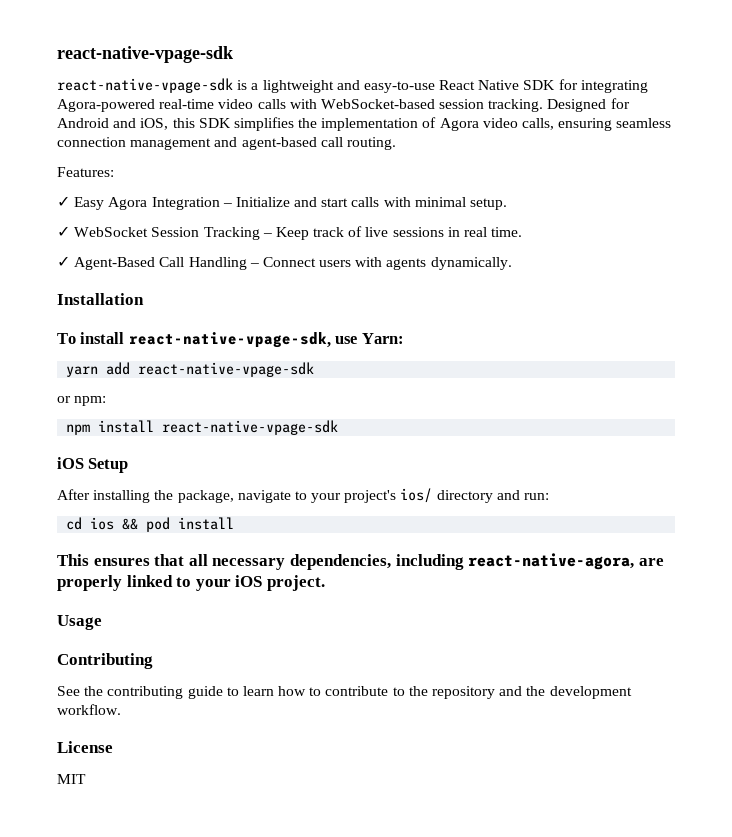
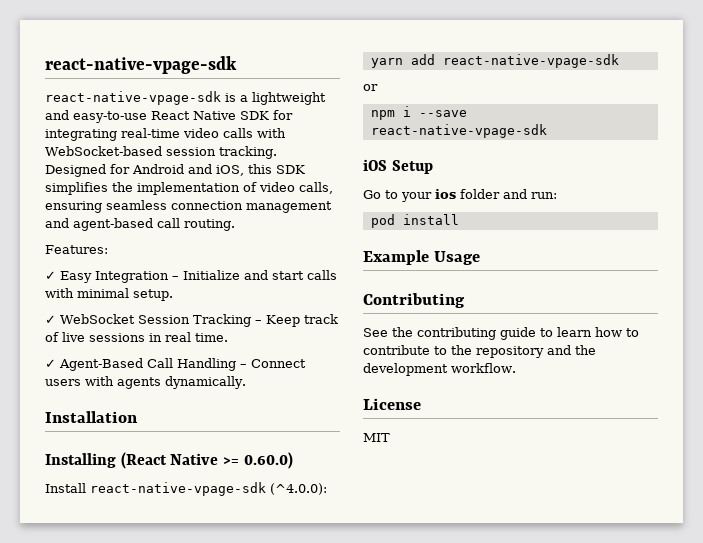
- react-native-vpage-sdk is a lightweight and easy-to-use React Native SDK for integrating Agora-powered real-time video calls with WebSocket-based session tracking.
+ react-native-vpage-sdk is a lightweight and easy-to-use React Native SDK for integrating real-time video calls with WebSocket-based session tracking.
- Designed for Android and iOS, this SDK simplifies the implementation of Agora video calls, ensuring seamless connection management and agent-based call routing.
+ Designed for Android and iOS, this SDK simplifies the implementation of video calls, ensuring seamless connection management and agent-based call routing.
- ✓ Easy Agora Integration – Initialize and start calls with minimal setup.
+ ✓ Easy Integration – Initialize and start calls with minimal setup.
- To install react-native-vpage-sdk, use Yarn:
+ Installing (React Native >= 0.60.0)
+ Install react-native-vpage-sdk (^4.0.0):
- or npm:
+ or
- npm install react-native-vpage-sdk
+ npm i --save react-native-vpage-sdk
- After installing the package, navigate to your project's ios/ directory and run:
+ Go to your ios folder and run:
- cd ios && pod install
+ pod install
- This ensures that all necessary dependencies, including react-native-agora, are properly linked to your iOS project.
- Usage
+ Example Usage

